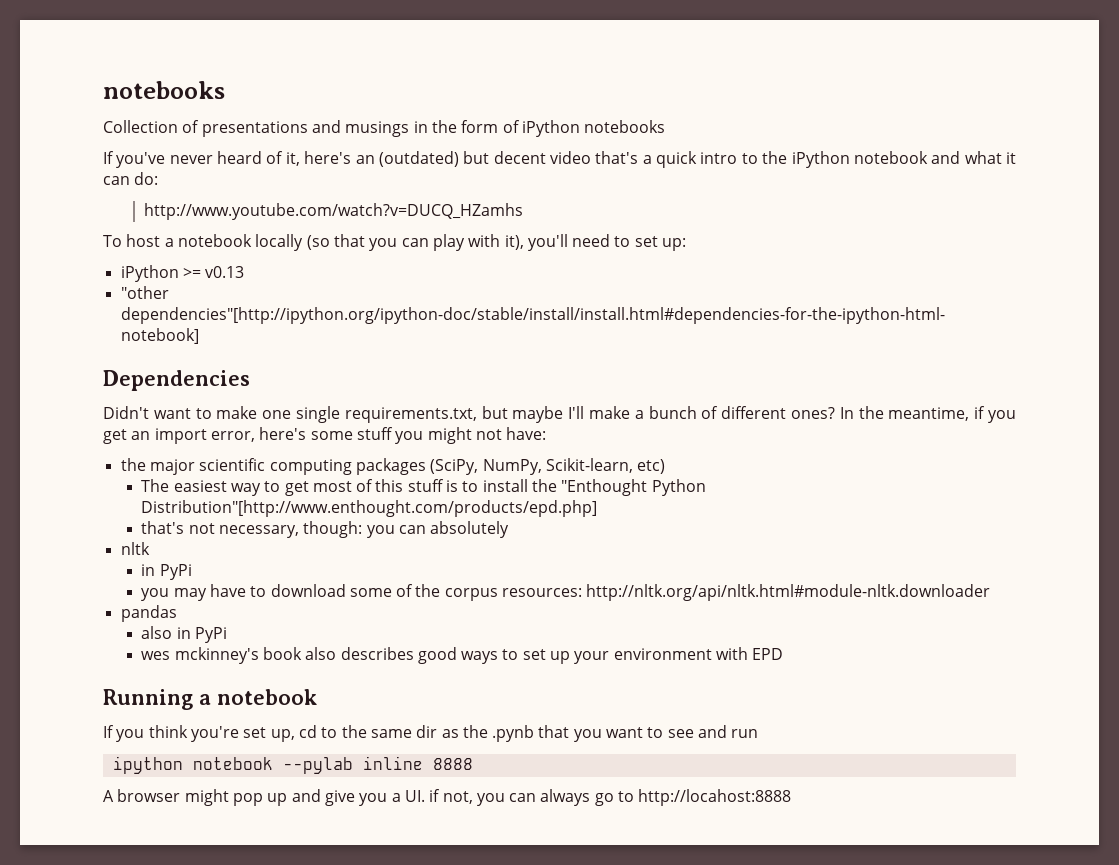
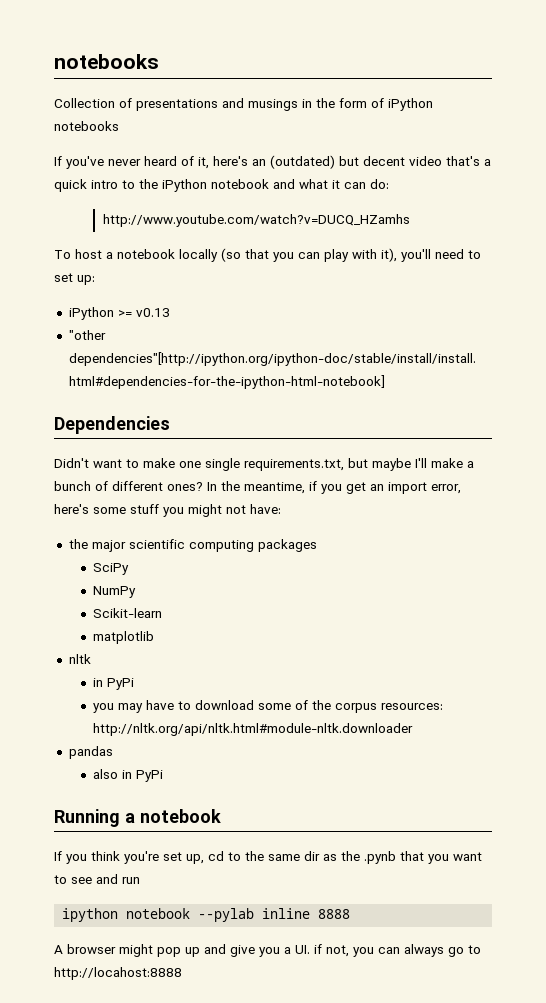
- the major scientific computing packages (SciPy, NumPy, Scikit-learn, etc)
- The easiest way to get most of this stuff is to install the "Enthought Python Distribution"[http://www.enthought.com/products/epd.php]
- that's not necessary, though: you can absolutely
+ the major scientific computing packages
+ SciPy
+ NumPy
+ Scikit-learn
+ matplotlib
- wes mckinney's book also describes good ways to set up your environment with EPD

